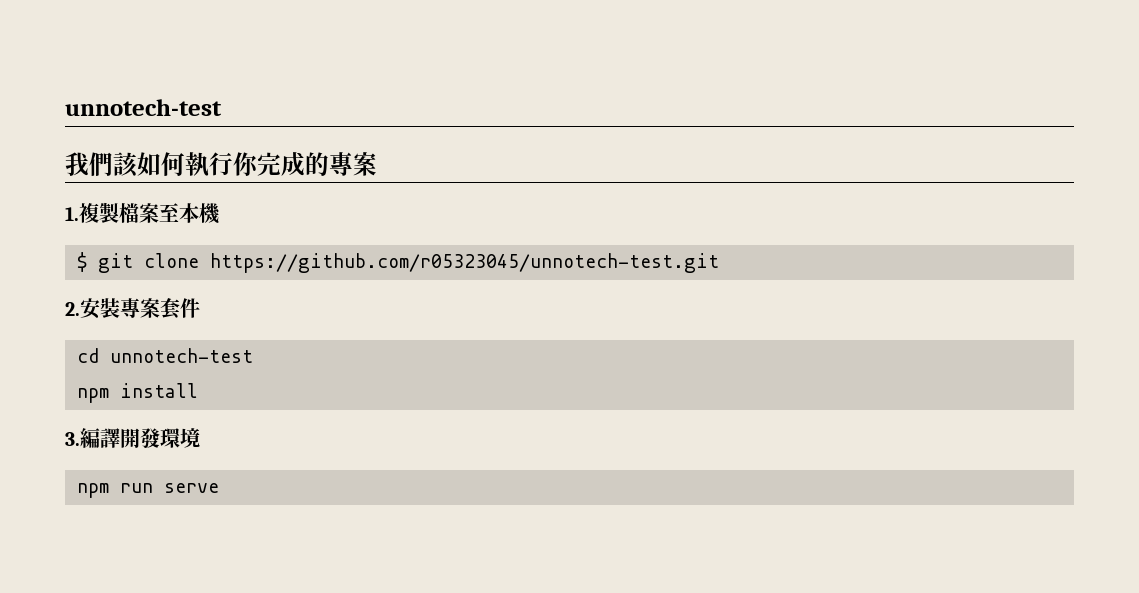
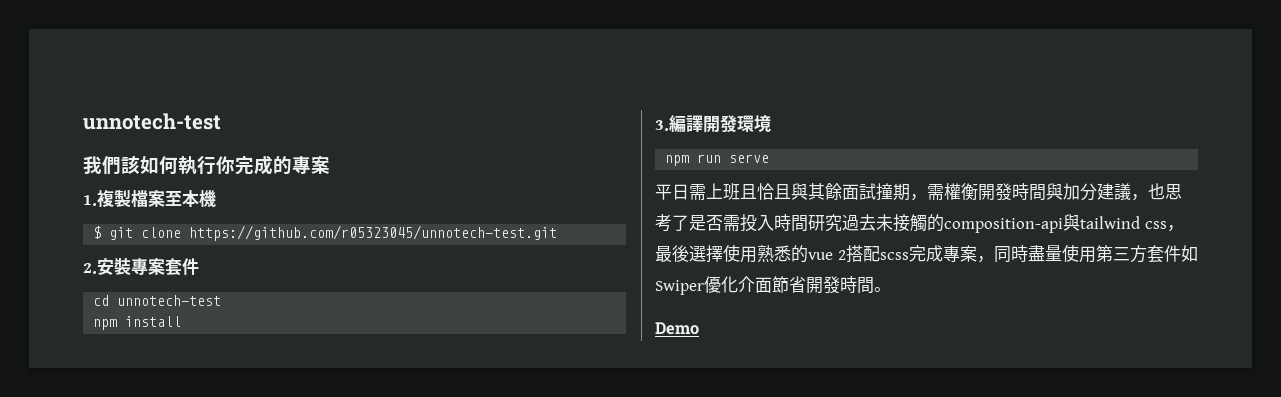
+ 平日需上班且恰且與其餘面試撞期，需權衡開發時間與加分建議，也思考了是否需投入時間研究過去未接觸的composition-api與tailwind css，最後選擇使用熟悉的vue 2搭配scss完成專案，同時盡量使用第三方套件如Swiper優化介面節省開發時間。
+ Demo

